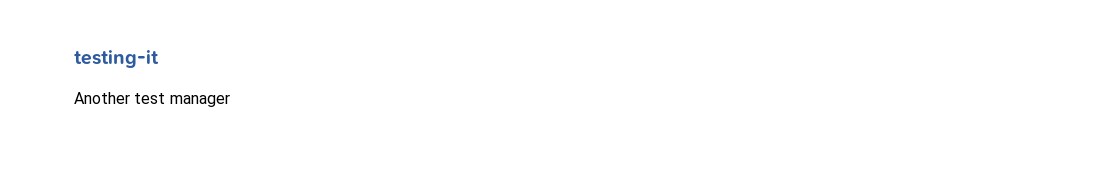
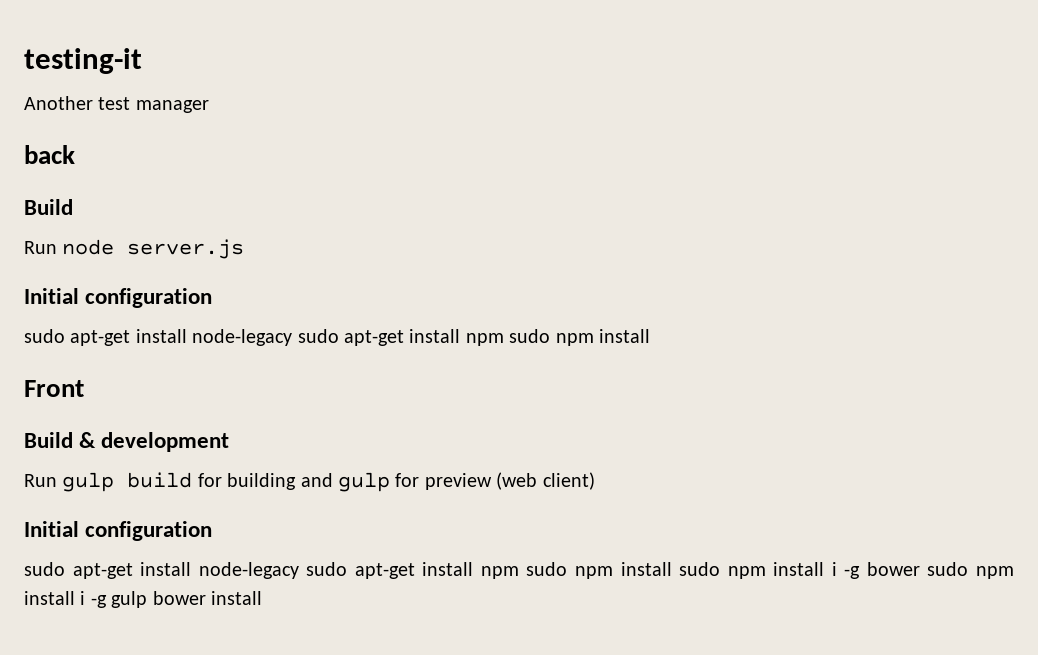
+ back
+ Build
+ Run node server.js
+ Initial configuration
+ sudo apt-get install node-legacy sudo apt-get install npm sudo npm install
+ Front
+ Build & development
+ Run gulp build for building and gulp for preview (web client)
+ Initial configuration
+ sudo apt-get install node-legacy sudo apt-get install npm sudo npm install sudo npm install i -g bower sudo npm install i -g gulp bower install

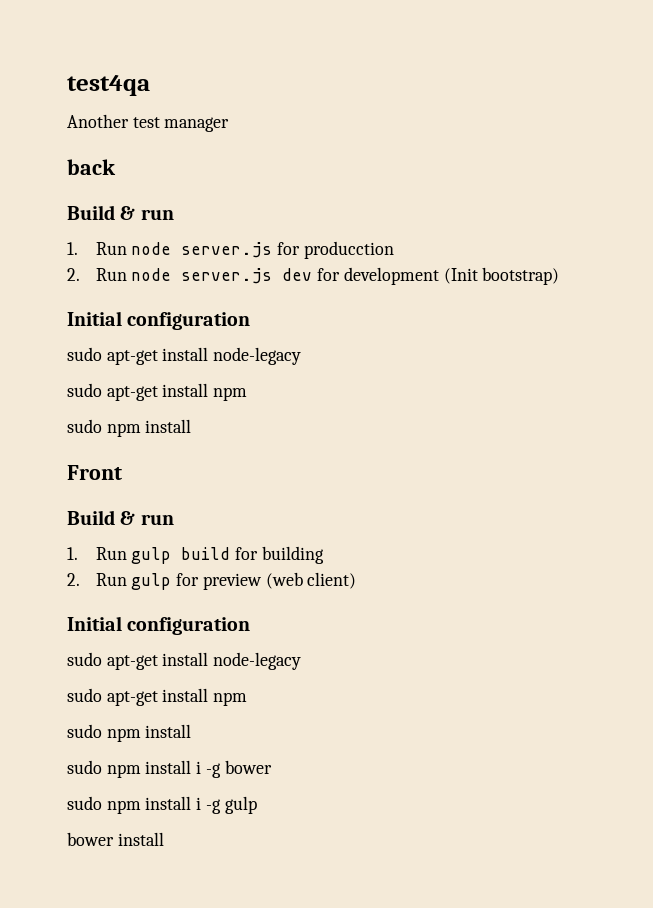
- testing-it
+ test4qa
  back
- Build
- Run node server.js
+ Build & run
+ 1. Run node server.js for producction
+ 2. Run node server.js dev for development (Init bootstrap)
  Initial configuration
- sudo apt-get install node-legacy sudo apt-get install npm sudo npm install
+ sudo apt-get install node-legacy
+ sudo apt-get install npm
+ sudo npm install
  Front
- Build & development
- Run gulp build for building and gulp for preview (web client)
+ Build & run
+ 1. Run gulp build for building
+ 2. Run gulp for preview (web client)
  Initial configuration
- sudo apt-get install node-legacy sudo apt-get install npm sudo npm install sudo npm install i -g bower sudo npm install i -g gulp bower install
+ sudo apt-get install node-legacy
+ sudo apt-get install npm
+ sudo npm install
+ sudo npm install i -g bower
+ sudo npm install i -g gulp
+ bower install

